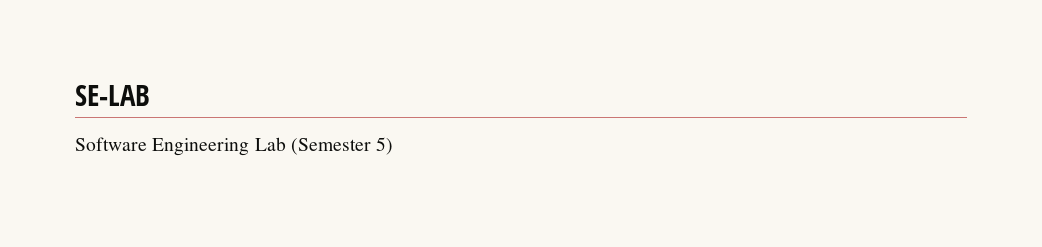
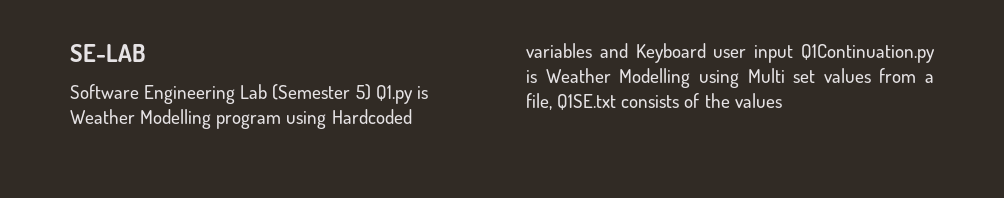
- Software Engineering Lab (Semester 5)
+ Software Engineering Lab (Semester 5) Q1.py is Weather Modelling program using Hardcoded variables and Keyboard user input Q1Continuation.py is Weather Modelling using Multi set values from a file, Q1SE.txt consists of the values

